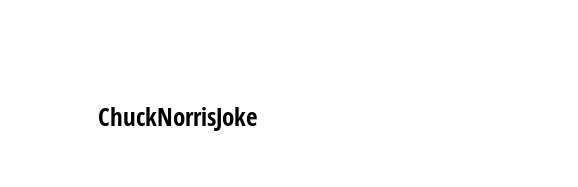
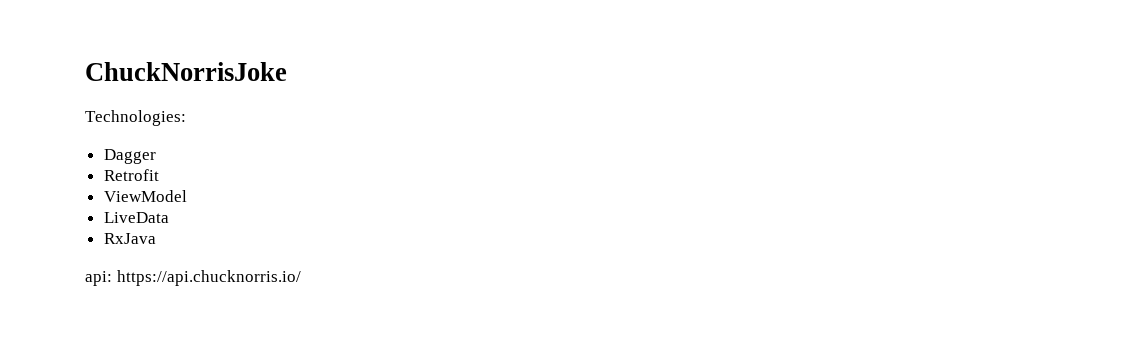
+ Technologies:
+ Dagger
+ Retrofit
+ ViewModel
+ LiveData
+ RxJava
+ api: https://api.chucknorris.io/

